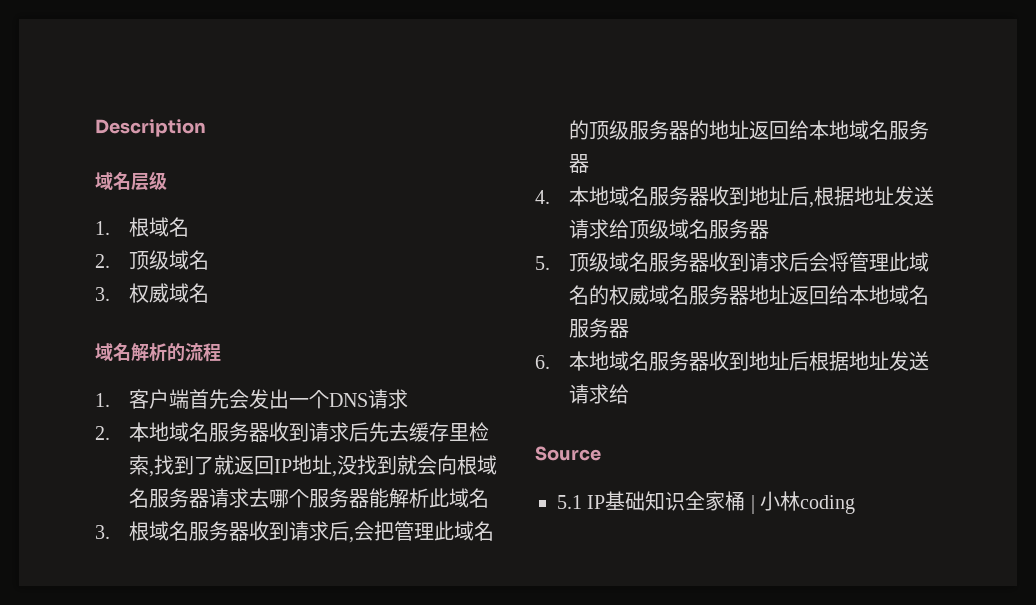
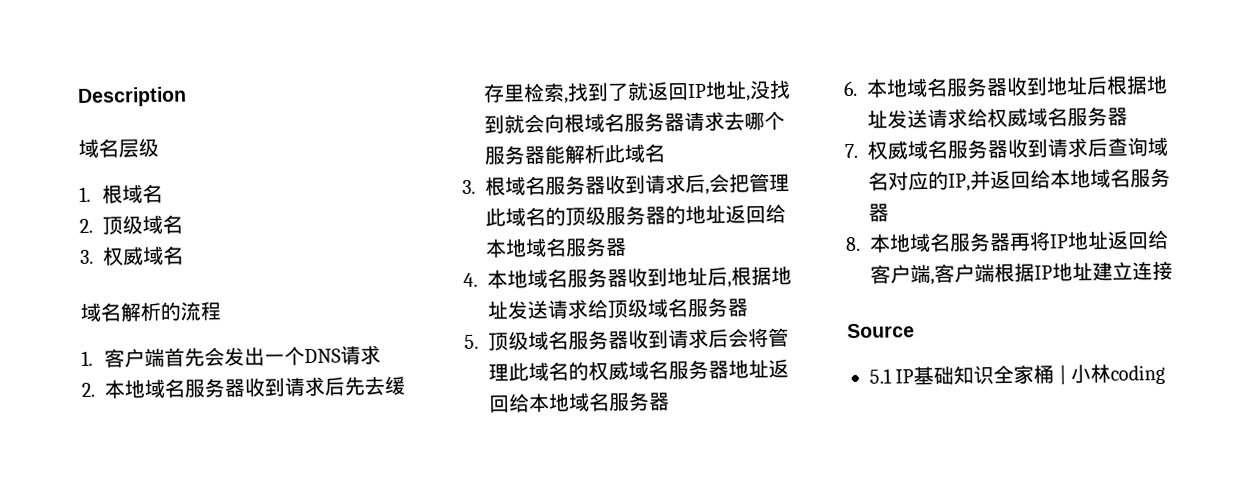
- 6.本地域名服务器收到地址后根据地址发送请求给
+ 6.本地域名服务器收到地址后根据地址发送请求给权威域名服务器
+ 7.权威域名服务器收到请求后查询域名对应的IP,并返回给本地域名服务器
+ 8.本地域名服务器再将IP地址返回给客户端,客户端根据IP地址建立连接

